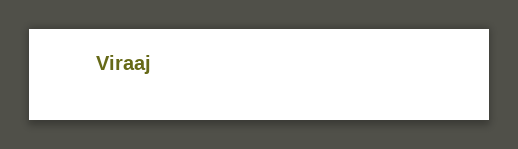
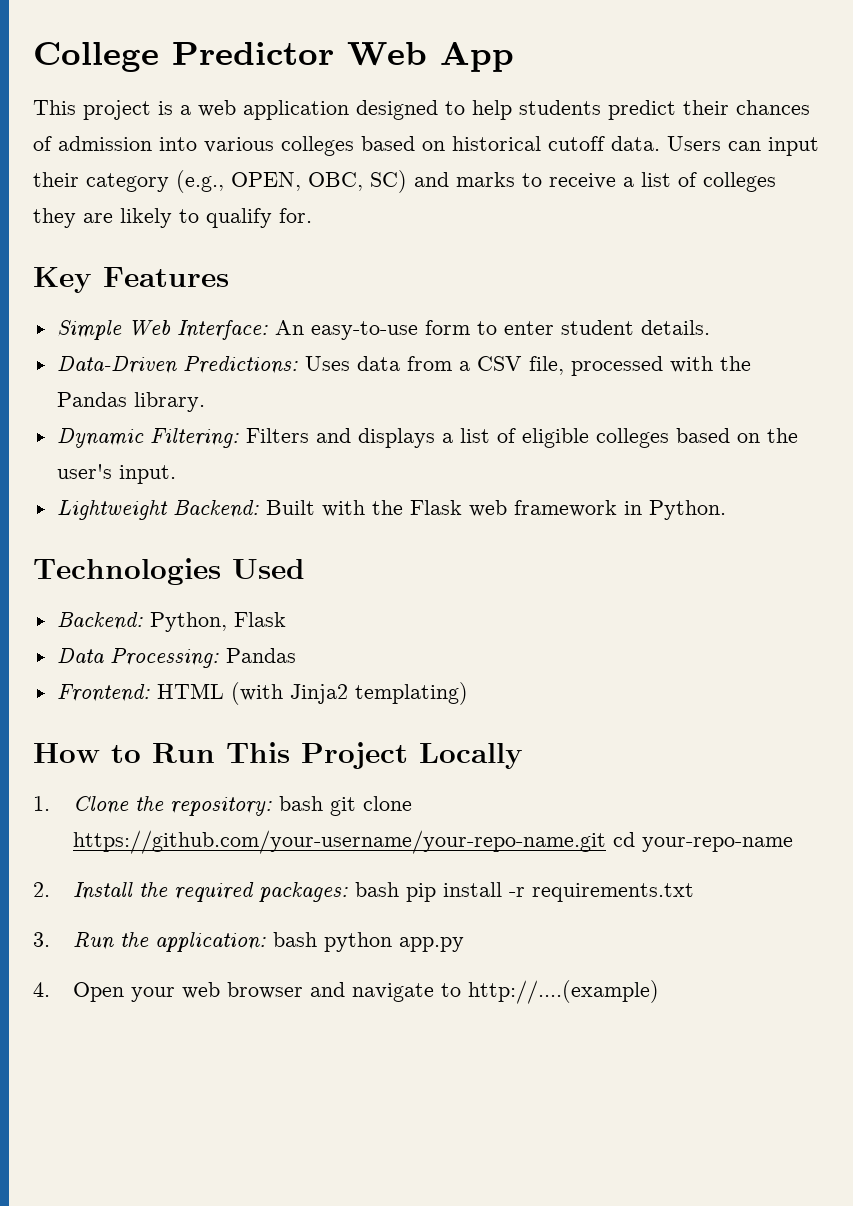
- Viraaj
+ College Predictor Web App
+ This project is a web application designed to help students predict their chances of admission into various colleges based on historical cutoff data. Users can input their category (e.g., OPEN, OBC, SC) and marks to receive a list of colleges they are likely to qualify for.
+ Key Features
+ Simple Web Interface: An easy-to-use form to enter student details.
+ Data-Driven Predictions: Uses data from a CSV file, processed with the Pandas library.
+ Dynamic Filtering: Filters and displays a list of eligible colleges based on the user's input.
+ Lightweight Backend: Built with the Flask web framework in Python.
+ Technologies Used
+ Backend: Python, Flask
+ Data Processing: Pandas
+ Frontend: HTML (with Jinja2 templating)
+ How to Run This Project Locally
+ 1. Clone the repository: bash git clone https://github.com/your-username/your-repo-name.git cd your-repo-name
+ 2. Install the required packages: bash pip install -r requirements.txt
+ 3. Run the application: bash python app.py
+ 4. Open your web browser and navigate to http://....(example)

